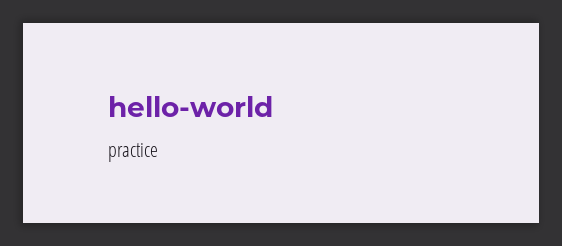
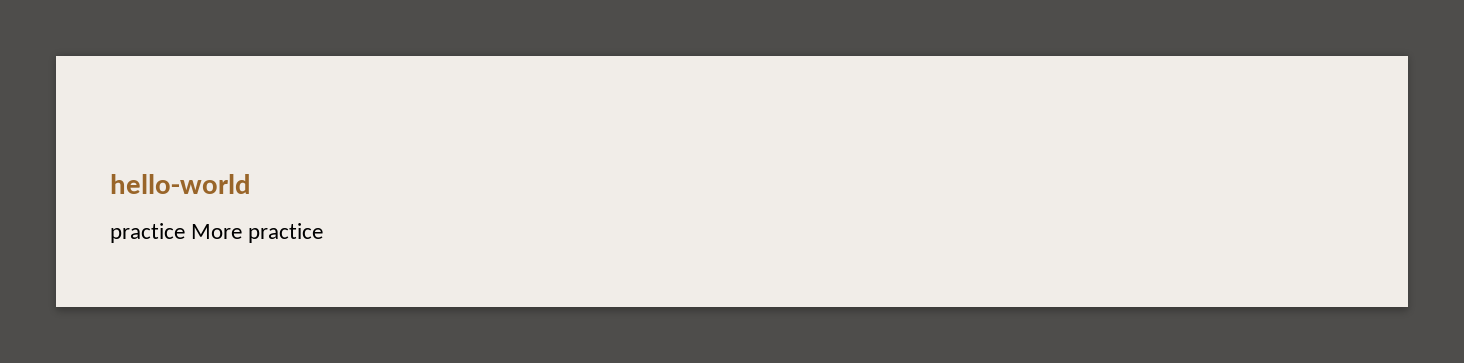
- practice
+ practice More practice

